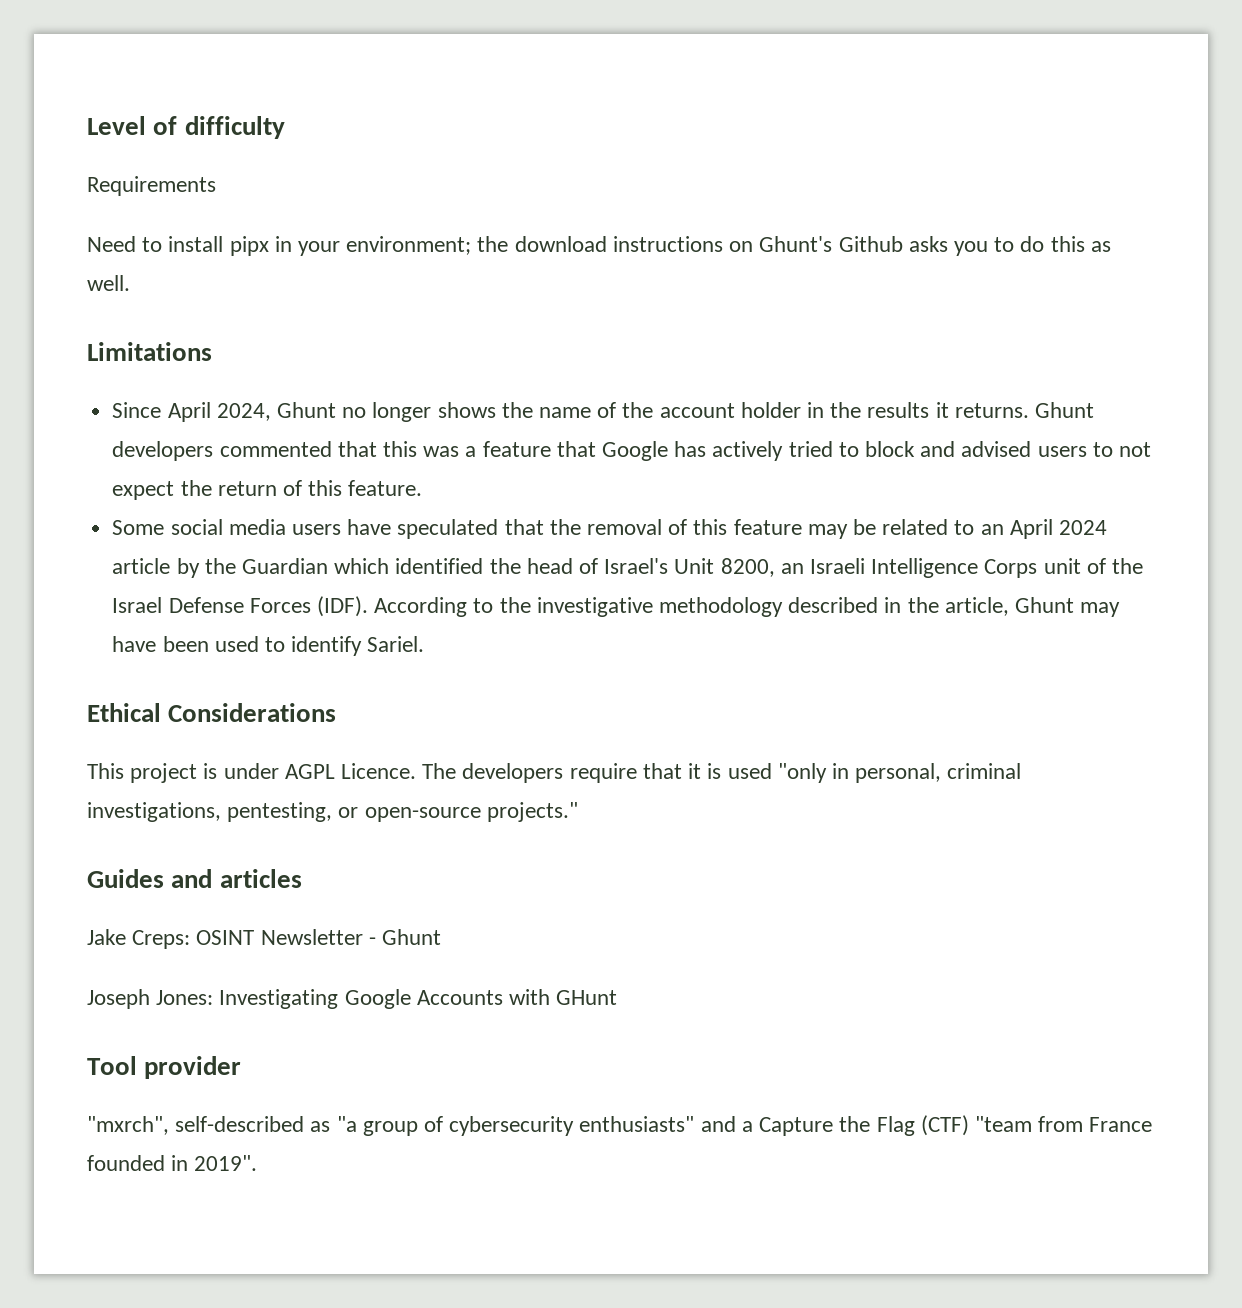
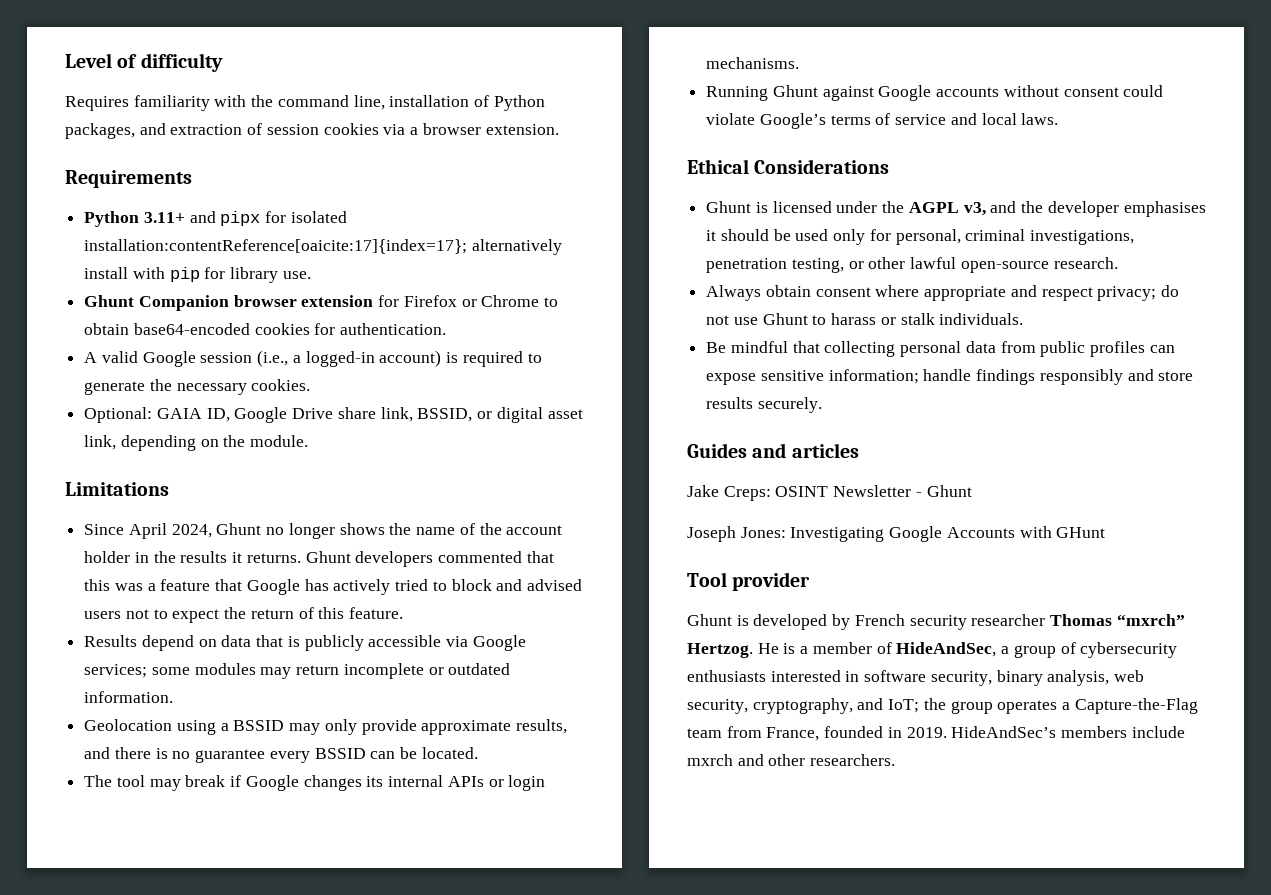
+ Requires familiarity with the command line, installation of Python packages, and extraction of session cookies via a browser extension.
  Requirements
- Need to install pipx in your environment; the download instructions on Ghunt's Github asks you to do this as well.
+ Python 3.11+ and pipx for isolated installation:contentReference[oaicite:17]{index=17}; alternatively install with pip for library use.
+ Ghunt Companion browser extension for Firefox or Chrome to obtain base64‑encoded cookies for authentication.
+ A valid Google session (i.e., a logged-in account) is required to generate the necessary cookies.
+ Optional: GAIA ID, Google Drive share link, BSSID, or digital asset link, depending on the module.
- Ghunt developers commented that this was a feature that Google has actively tried to block and advised users to not expect the return of this feature.
+ Ghunt developers commented that this was a feature that Google has actively tried to block and advised users not to expect the return of this feature.
- Some social media users have speculated that the removal of this feature may be related to an April 2024 article by the Guardian which identified the head of Israel's Unit 8200, an Israeli Intelligence Corps unit of the Israel Defense Forces (IDF). According to the investigative methodology described in the article, Ghunt may have been used to identify Sariel.
+ Results depend on data that is publicly accessible via Google services; some modules may return incomplete or outdated information.
+ Geolocation using a BSSID may only provide approximate results, and there is no guarantee every BSSID can be located.
+ The tool may break if Google changes its internal APIs or login mechanisms.
+ Running Ghunt against Google accounts without consent could violate Google’s terms of service and local laws.
  Ethical Considerations
- This project is under AGPL Licence. The developers require that it is used "only in personal, criminal investigations, pentesting, or open-source projects."
+ Ghunt is licensed under the AGPL v3, and the developer emphasises it should be used only for personal, criminal investigations, penetration testing, or other lawful open‑source research.
+ Always obtain consent where appropriate and respect privacy; do not use Ghunt to harass or stalk individuals.
+ Be mindful that collecting personal data from public profiles can expose sensitive information; handle findings responsibly and store results securely.
- "mxrch", self-described as "a group of cybersecurity enthusiasts" and a Capture the Flag (CTF) "team from France founded in 2019".
+ Ghunt is developed by French security researcher Thomas “mxrch” Hertzog. He is a member of HideAndSec, a group of cybersecurity enthusiasts interested in software security, binary analysis, web security, cryptography, and IoT; the group operates a Capture‑the‑Flag team from France, founded in 2019. HideAndSec’s members include mxrch and other researchers.

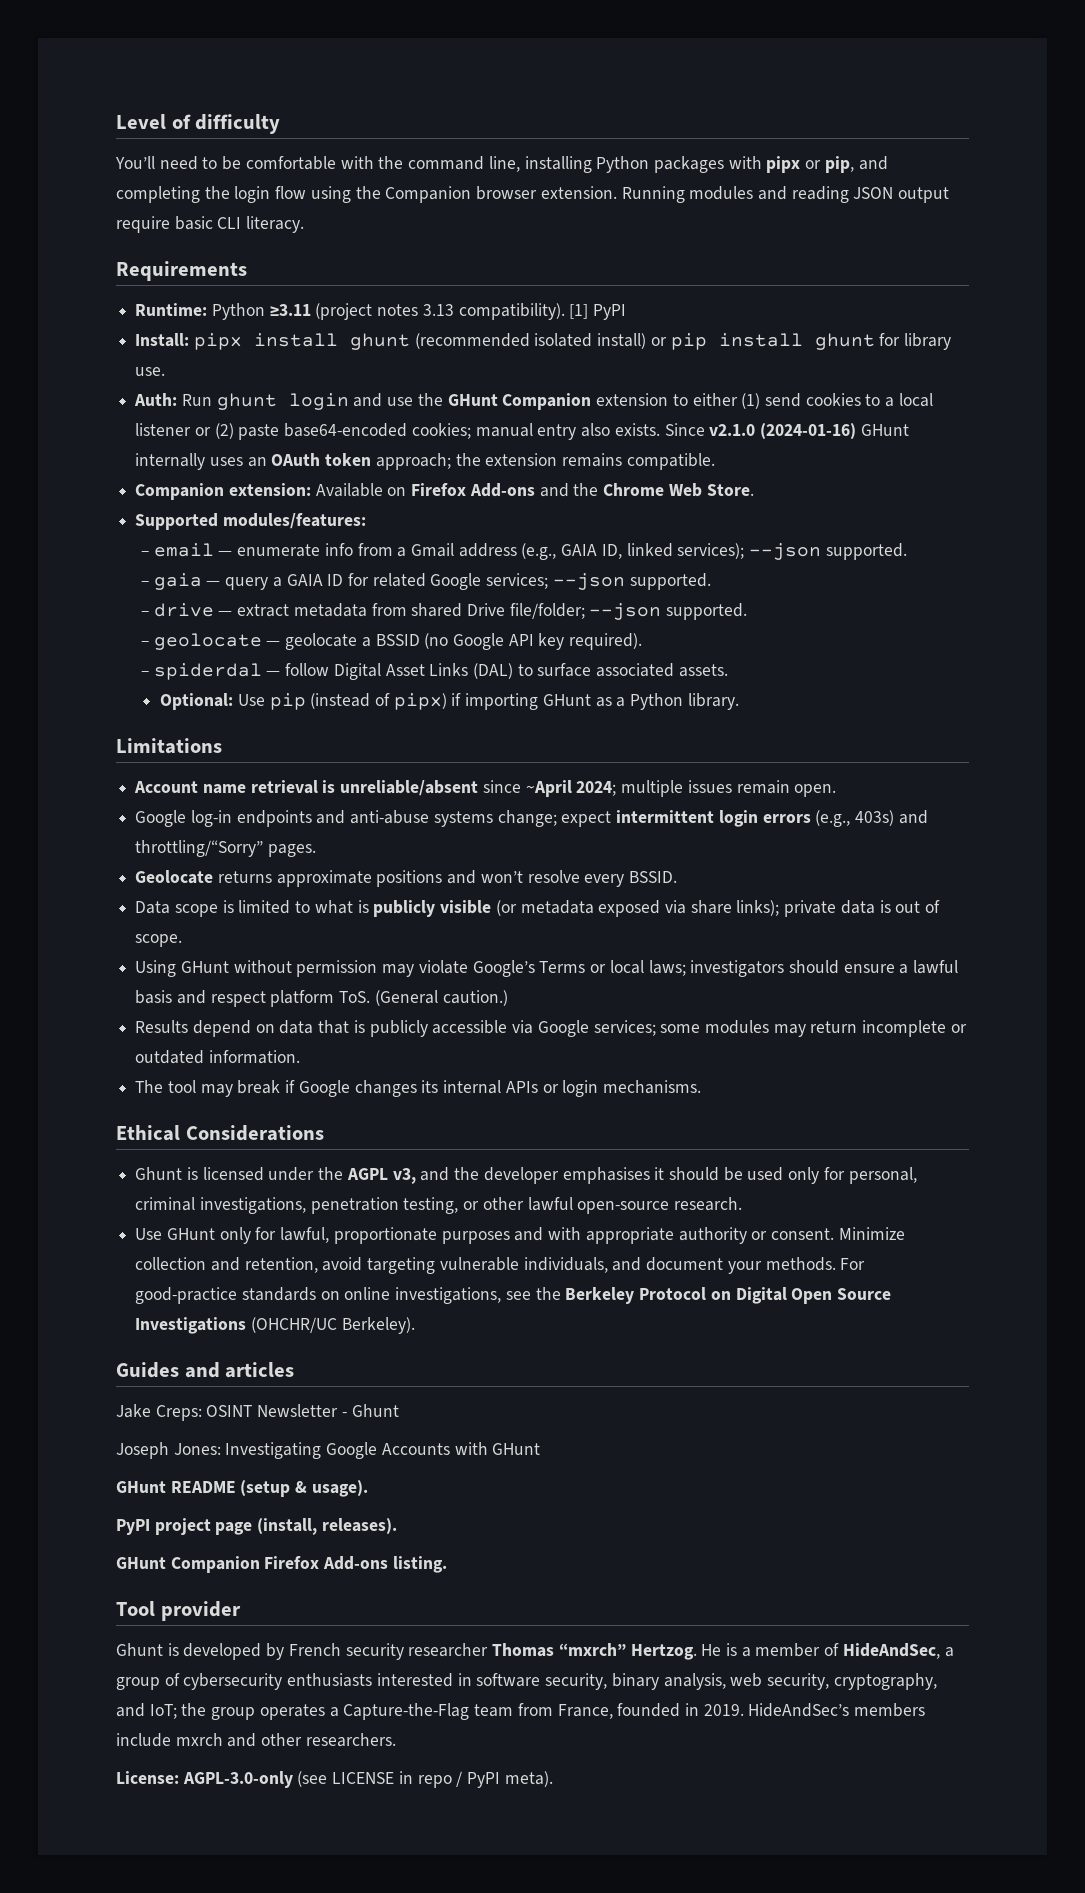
- Requires familiarity with the command line, installation of Python packages, and extraction of session cookies via a browser extension.
+ You’ll need to be comfortable with the command line, installing Python packages with pipx or pip, and completing the login flow using the Companion browser extension. Running modules and reading JSON output require basic CLI literacy.
  Requirements
- Python 3.11+ and pipx for isolated installation:contentReference[oaicite:17]{index=17}; alternatively install with pip for library use.
- Ghunt Companion browser extension for Firefox or Chrome to obtain base64‑encoded cookies for authentication.
- A valid Google session (i.e., a logged-in account) is required to generate the necessary cookies.
- Optional: GAIA ID, Google Drive share link, BSSID, or digital asset link, depending on the module.
+ Runtime: Python ≥3.11 (project notes 3.13 compatibility). [1] PyPI
+ Install: pipx install ghunt (recommended isolated install) or pip install ghunt for library use.
+ Auth: Run ghunt login and use the GHunt Companion extension to either (1) send cookies to a local listener or (2) paste base64‑encoded cookies; manual entry also exists. Since v2.1.0 (2024‑01‑16) GHunt internally uses an OAuth token approach; the extension remains compatible.
+ Companion extension: Available on Firefox Add‑ons and the Chrome Web Store.
+ Supported modules/features:
+ – email — enumerate info from a Gmail address (e.g., GAIA ID, linked services); --json supported.
+ – gaia — query a GAIA ID for related Google services; --json supported.
+ – drive — extract metadata from shared Drive file/folder; --json supported.
+ – geolocate — geolocate a BSSID (no Google API key required).
+ – spiderdal — follow Digital Asset Links (DAL) to surface associated assets.
+ Optional: Use pip (instead of pipx) if importing GHunt as a Python library.
  Limitations
- Since April 2024, Ghunt no longer shows the name of the account holder in the results it returns. Ghunt developers commented that this was a feature that Google has actively tried to block and advised users not to expect the return of this feature.
+ Account name retrieval is unreliable/absent since ~April 2024; multiple issues remain open.
+ Google log‑in endpoints and anti‑abuse systems change; expect intermittent login errors (e.g., 403s) and throttling/“Sorry” pages.
+ Geolocate returns approximate positions and won’t resolve every BSSID.
+ Data scope is limited to what is publicly visible (or metadata exposed via share links); private data is out of scope.
+ Using GHunt without permission may violate Google’s Terms or local laws; investigators should ensure a lawful basis and respect platform ToS. (General caution.)
- Geolocation using a BSSID may only provide approximate results, and there is no guarantee every BSSID can be located.
- Running Ghunt against Google accounts without consent could violate Google’s terms of service and local laws.
- Always obtain consent where appropriate and respect privacy; do not use Ghunt to harass or stalk individuals.
- Be mindful that collecting personal data from public profiles can expose sensitive information; handle findings responsibly and store results securely.
+ Use GHunt only for lawful, proportionate purposes and with appropriate authority or consent. Minimize collection and retention, avoid targeting vulnerable individuals, and document your methods. For good‑practice standards on online investigations, see the Berkeley Protocol on Digital Open Source Investigations (OHCHR/UC Berkeley).
+ GHunt README (setup & usage).
+ PyPI project page (install, releases).
+ GHunt Companion Firefox Add‑ons listing.
+ License: AGPL‑3.0‑only (see LICENSE in repo / PyPI meta).

